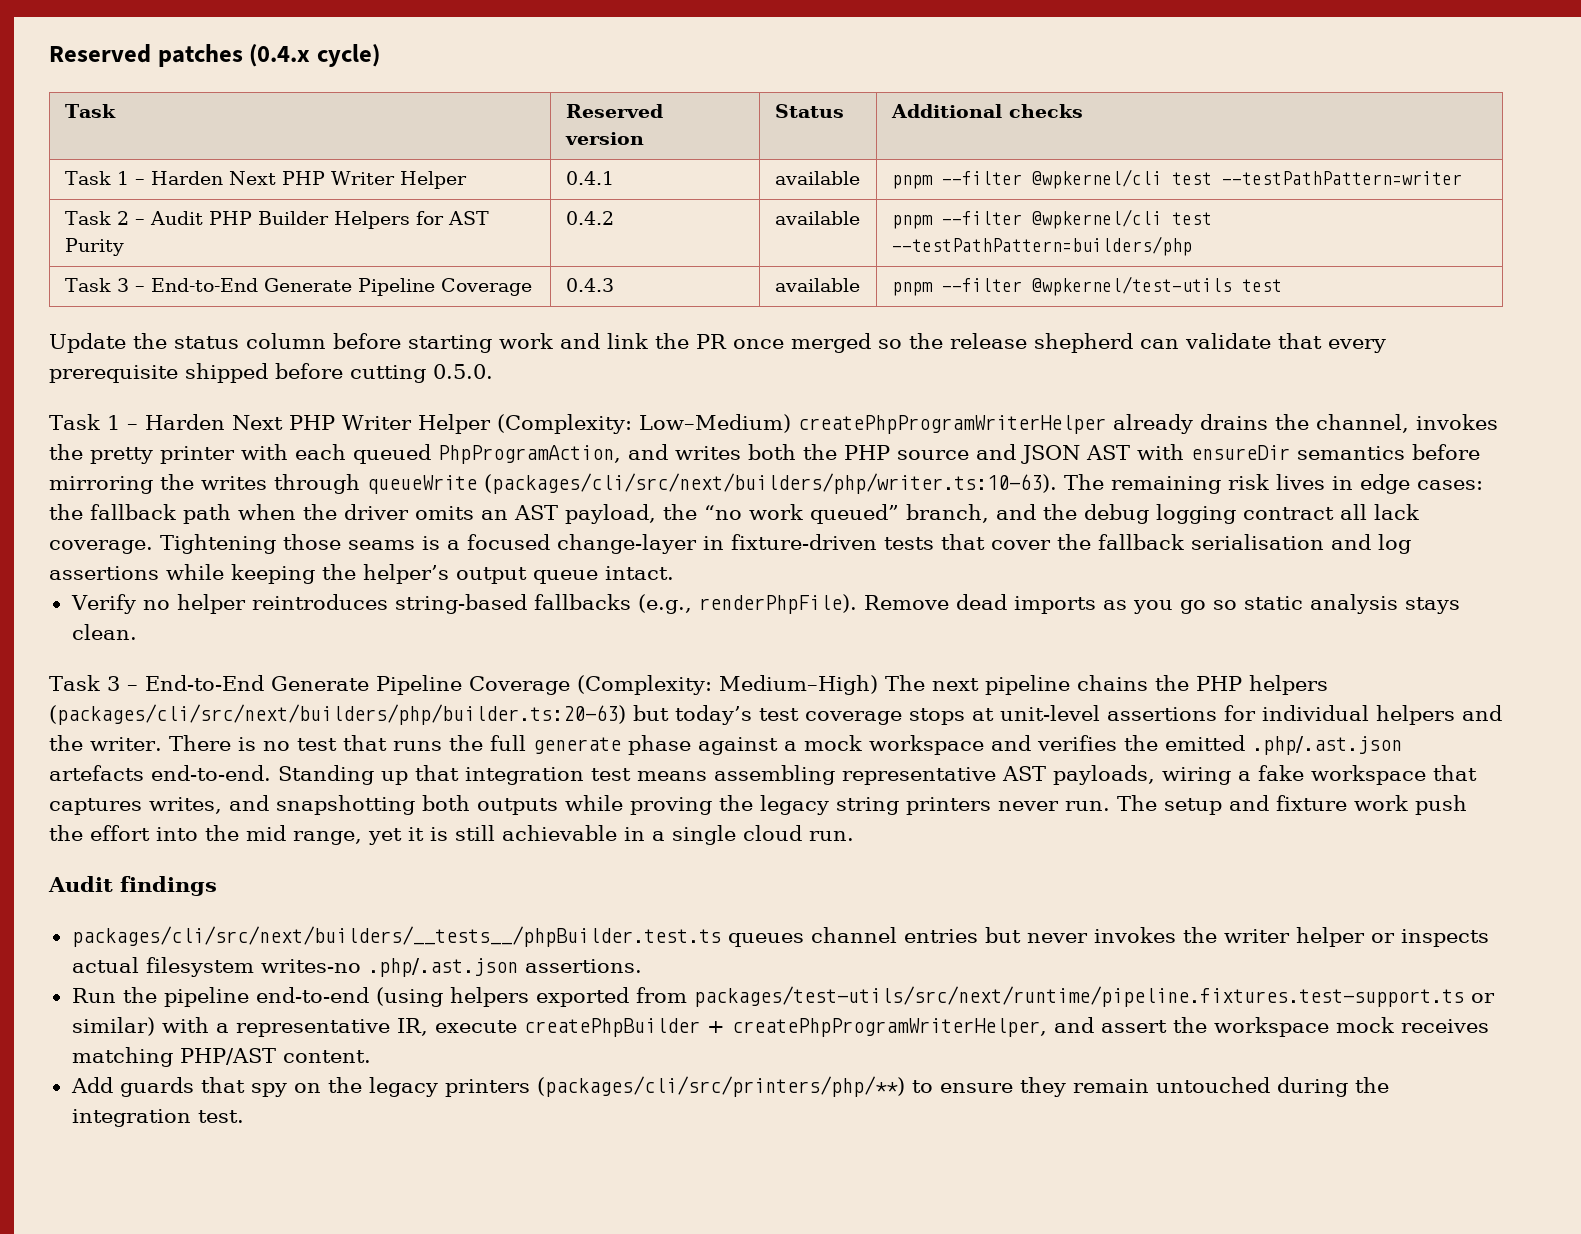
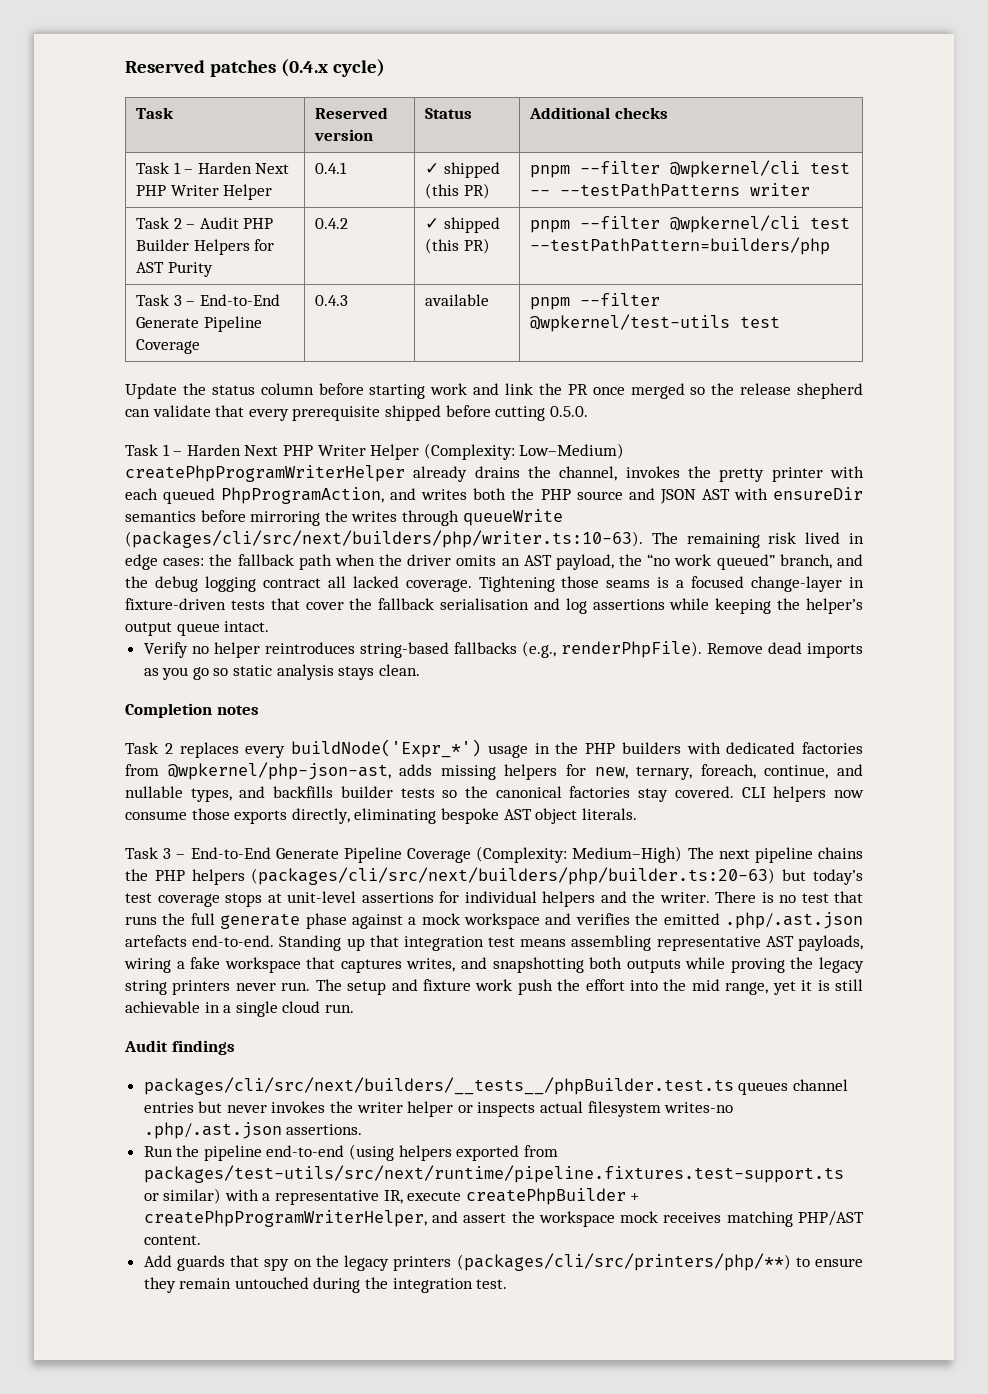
- Task 1 – Harden Next PHP Writer Helper | 0.4.1 | available | pnpm --filter @wpkernel/cli test --testPathPattern=writer
+ Task 1 – Harden Next PHP Writer Helper | 0.4.1 | ✓ shipped (this PR) | pnpm --filter @wpkernel/cli test -- --testPathPatterns writer
- Task 2 – Audit PHP Builder Helpers for AST Purity | 0.4.2 | available | pnpm --filter @wpkernel/cli test --testPathPattern=builders/php
+ Task 2 – Audit PHP Builder Helpers for AST Purity | 0.4.2 | ✓ shipped (this PR) | pnpm --filter @wpkernel/cli test --testPathPattern=builders/php
- Low–Medium) createPhpProgramWriterHelper already drains the channel, invokes the pretty printer with each queued PhpProgramAction, and writes both the PHP source and JSON AST with ensureDir semantics before mirroring the writes through queueWrite (packages/cli/src/next/builders/php/writer.ts:10-63). The remaining risk lives in edge cases:
+ Low–Medium) createPhpProgramWriterHelper already drains the channel, invokes the pretty printer with each queued PhpProgramAction, and writes both the PHP source and JSON AST with ensureDir semantics before mirroring the writes through queueWrite (packages/cli/src/next/builders/php/writer.ts:10-63). The remaining risk lived in edge cases:
- the fallback path when the driver omits an AST payload, the “no work queued” branch, and the debug logging contract all lack coverage.
+ the fallback path when the driver omits an AST payload, the “no work queued” branch, and the debug logging contract all lacked coverage.
+ Completion notes
+ Task 2 replaces every buildNode('Expr_*') usage in the PHP builders with dedicated factories from @wpkernel/php-json-ast, adds missing helpers for new, ternary, foreach, continue, and nullable types, and backfills builder tests so the canonical factories stay covered. CLI helpers now consume those exports directly, eliminating bespoke AST object literals.

